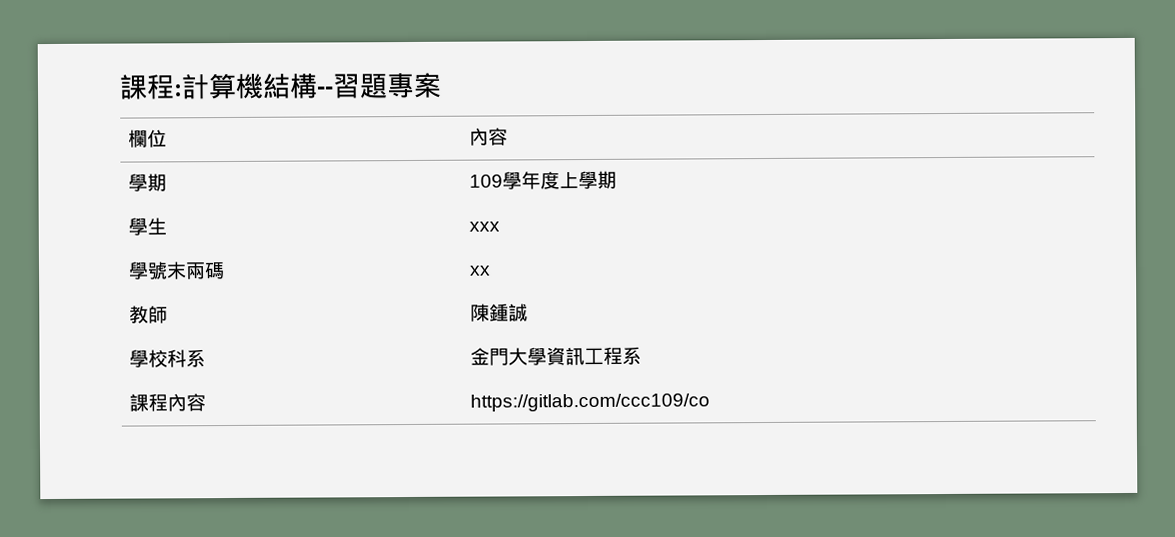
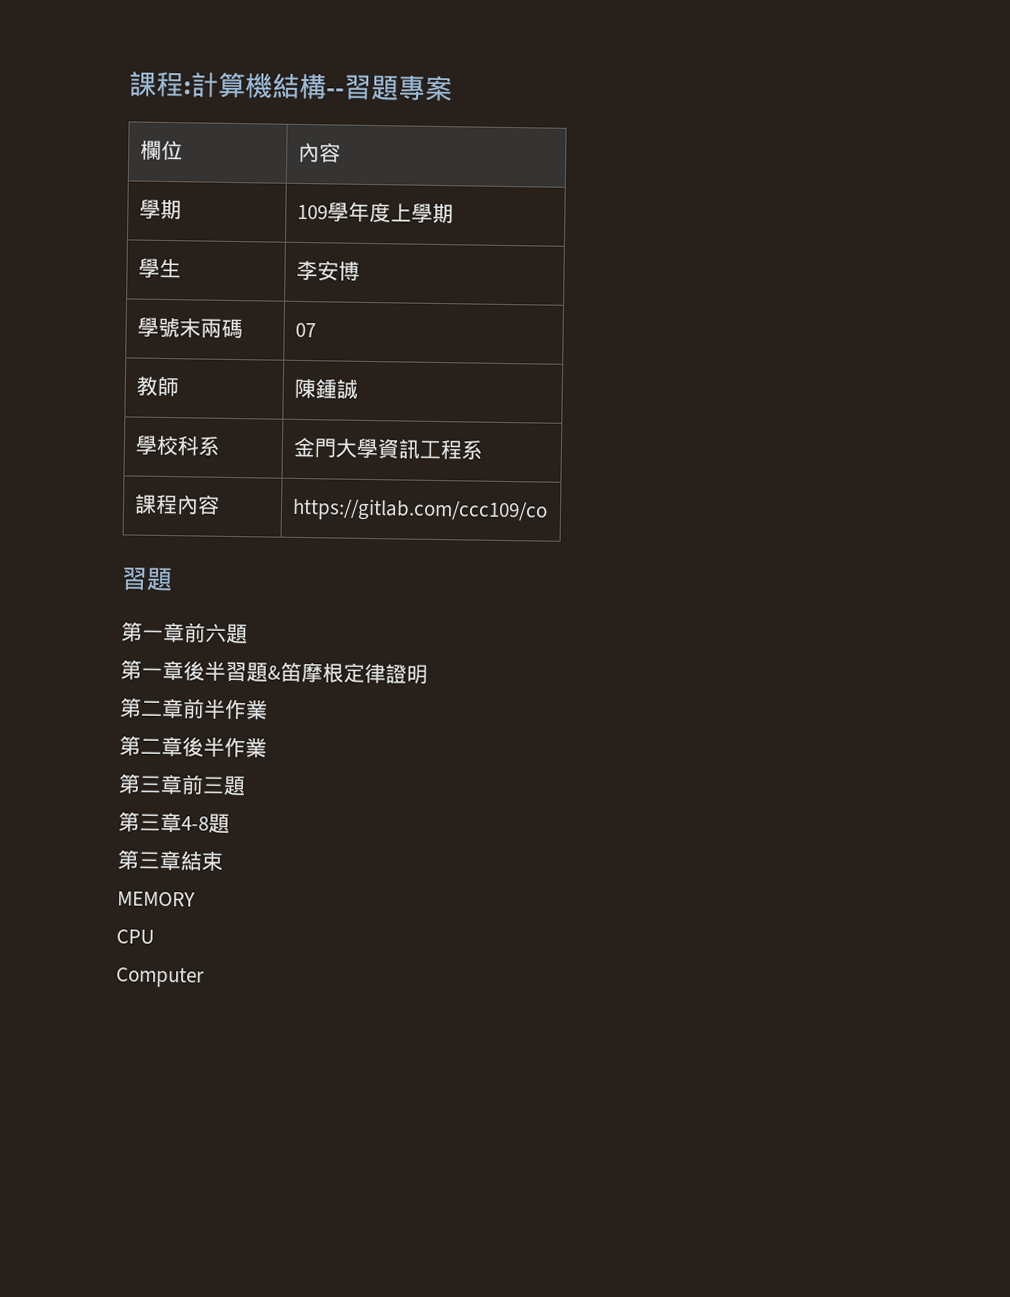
- 學生 | xxx
+ 學生 | 李安博
- 學號末兩碼 | xx
+ 學號末兩碼 | 07
  課程內容 | https://gitlab.com/ccc109/co
+ 習題
+ 第一章前六題
+ 第一章後半習題&笛摩根定律證明
+ 第二章前半作業
+ 第二章後半作業
+ 第三章前三題
+ 第三章4-8題
+ 第三章結束
+ MEMORY
+ CPU
+ Computer

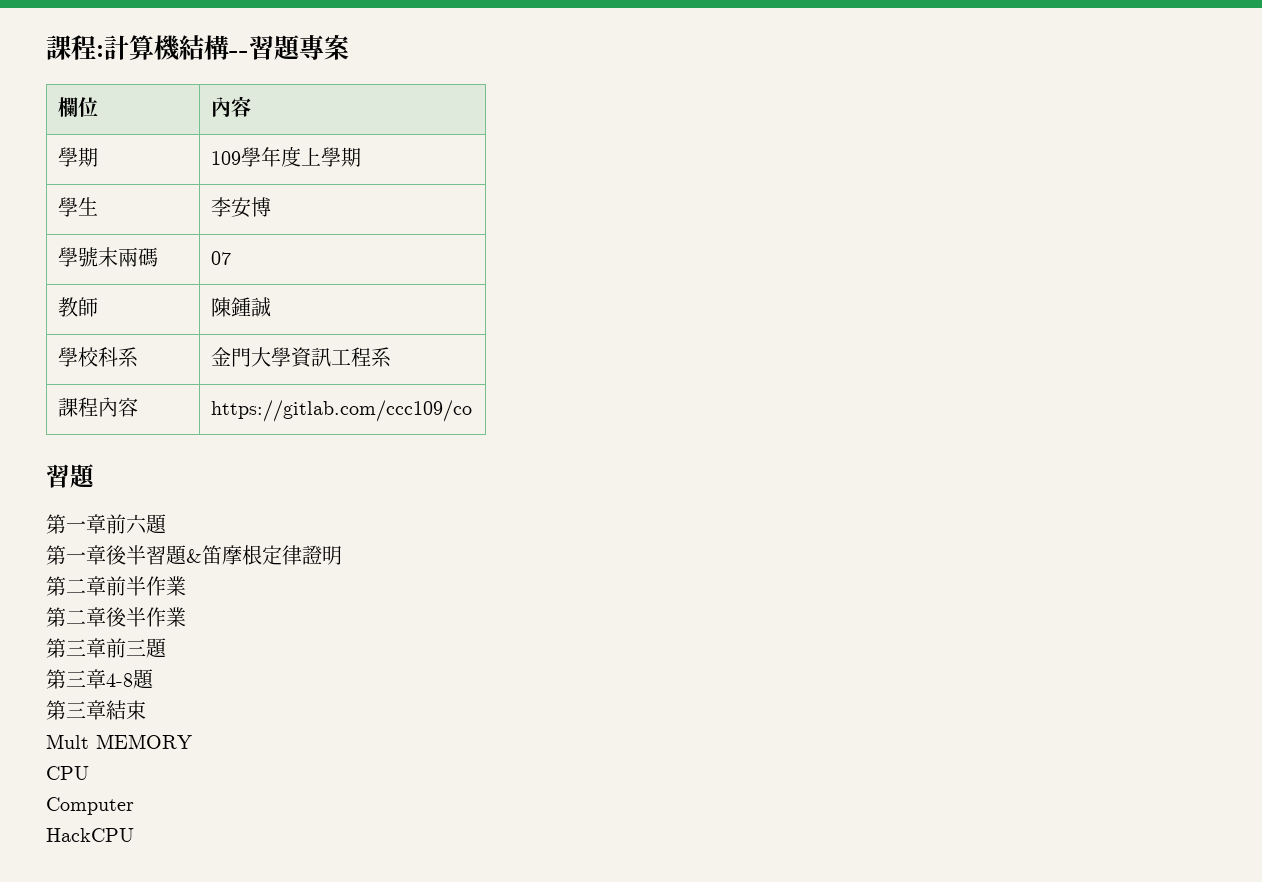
- MEMORY
+ Mult MEMORY
+ HackCPU

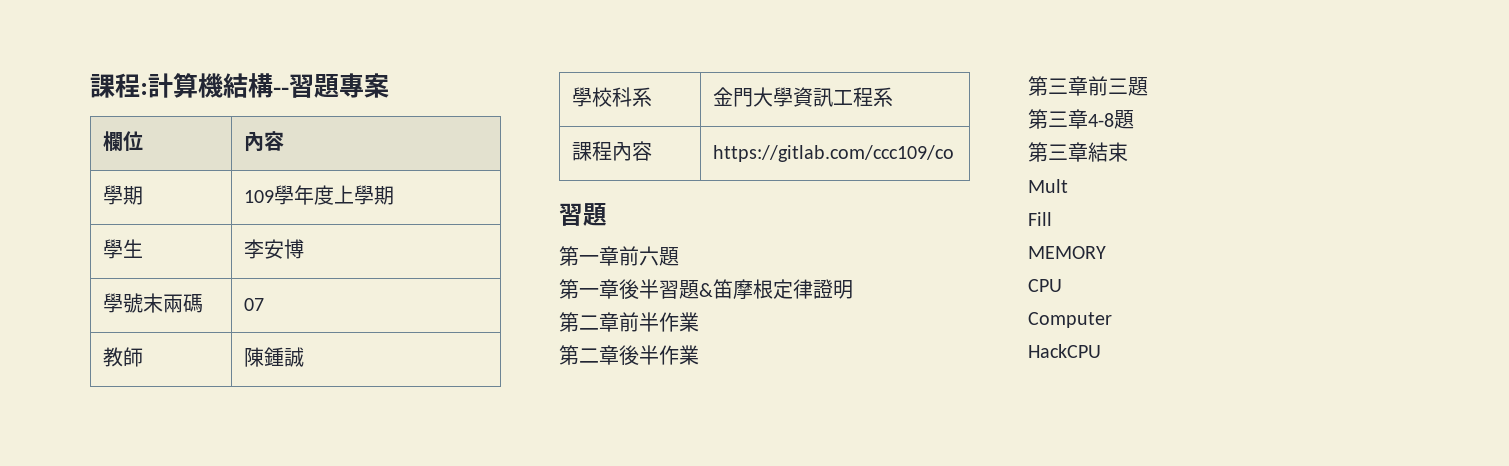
- Mult MEMORY
+ Mult
+ Fill
+ MEMORY

